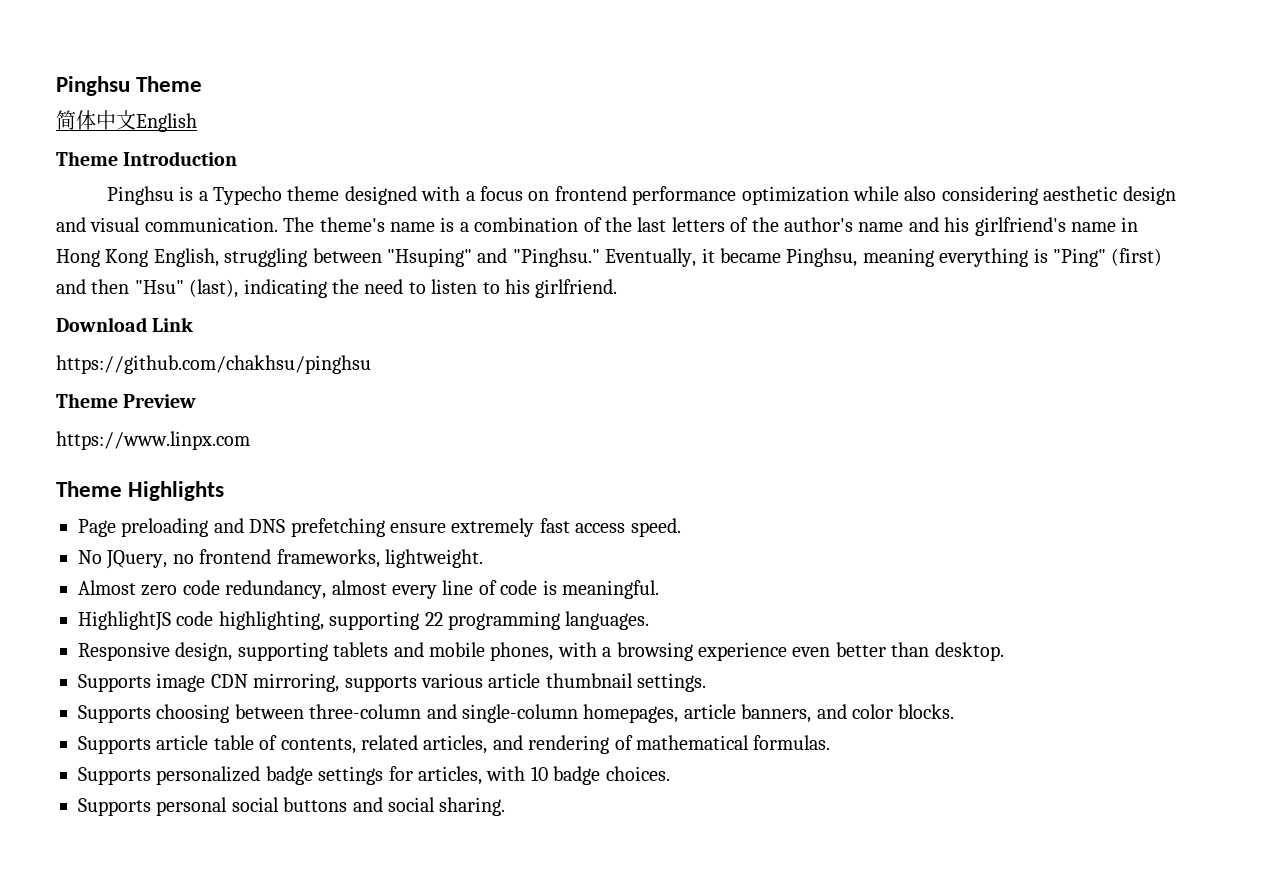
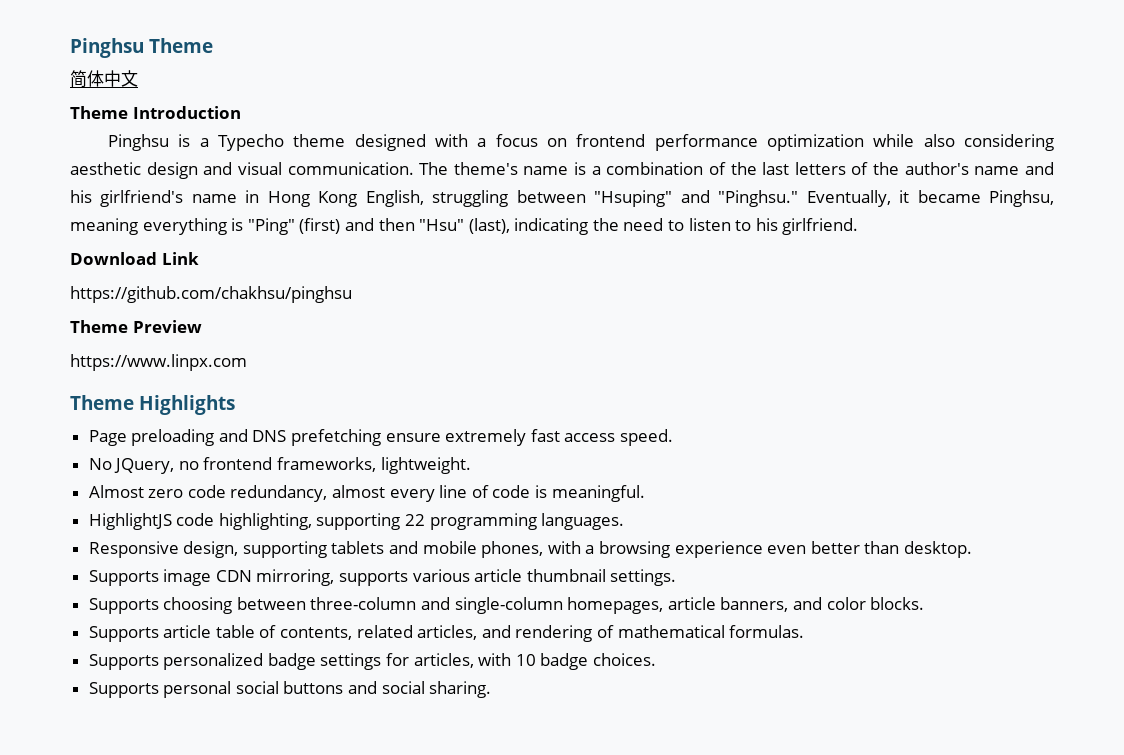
- 简体中文English
+ 简体中文

